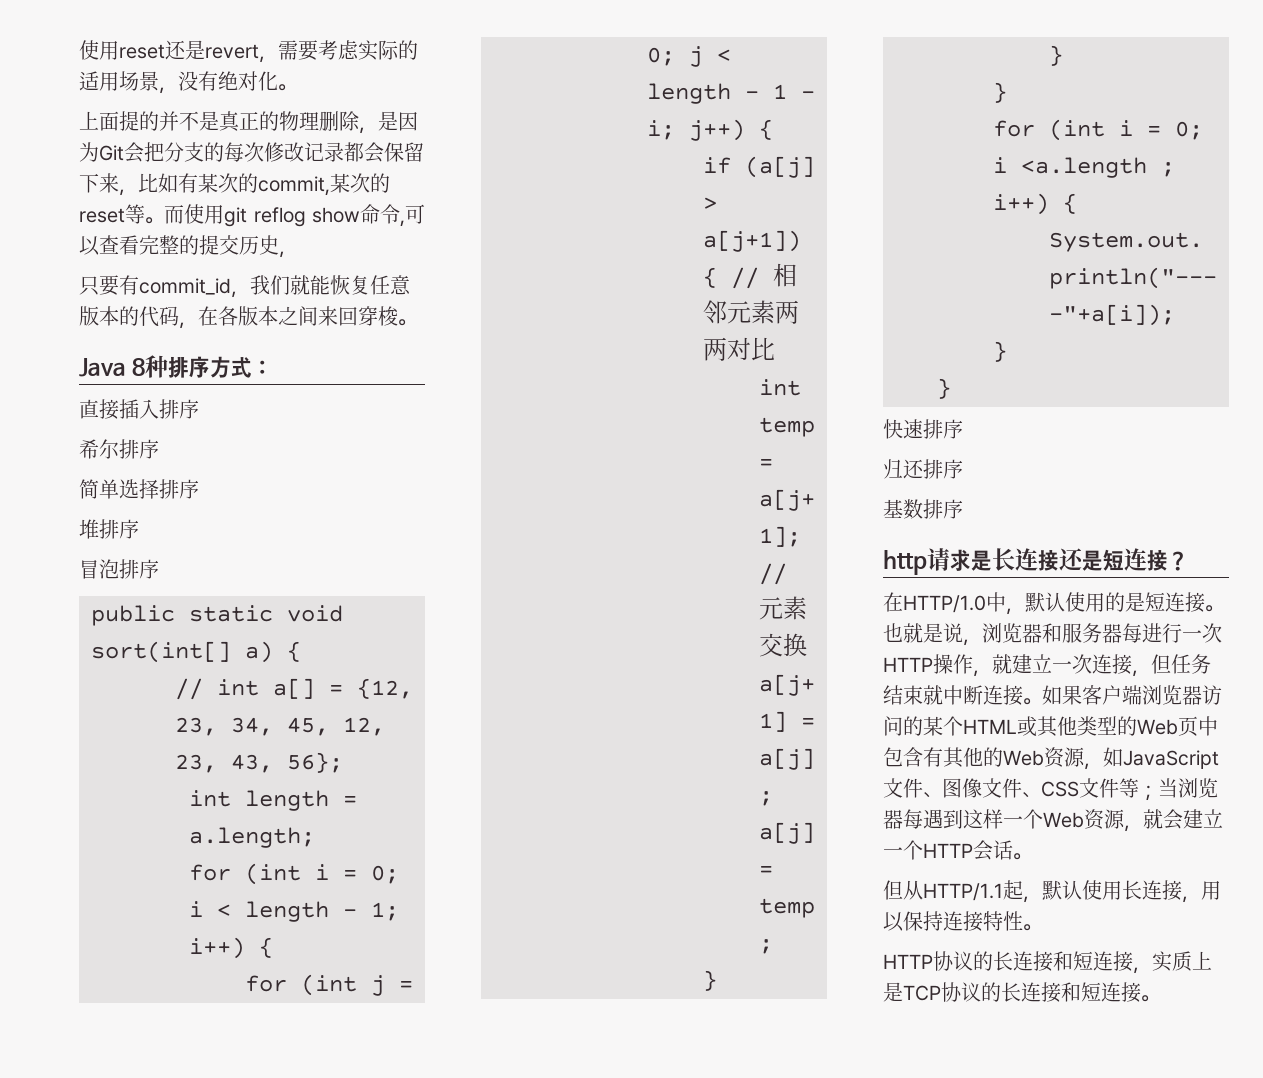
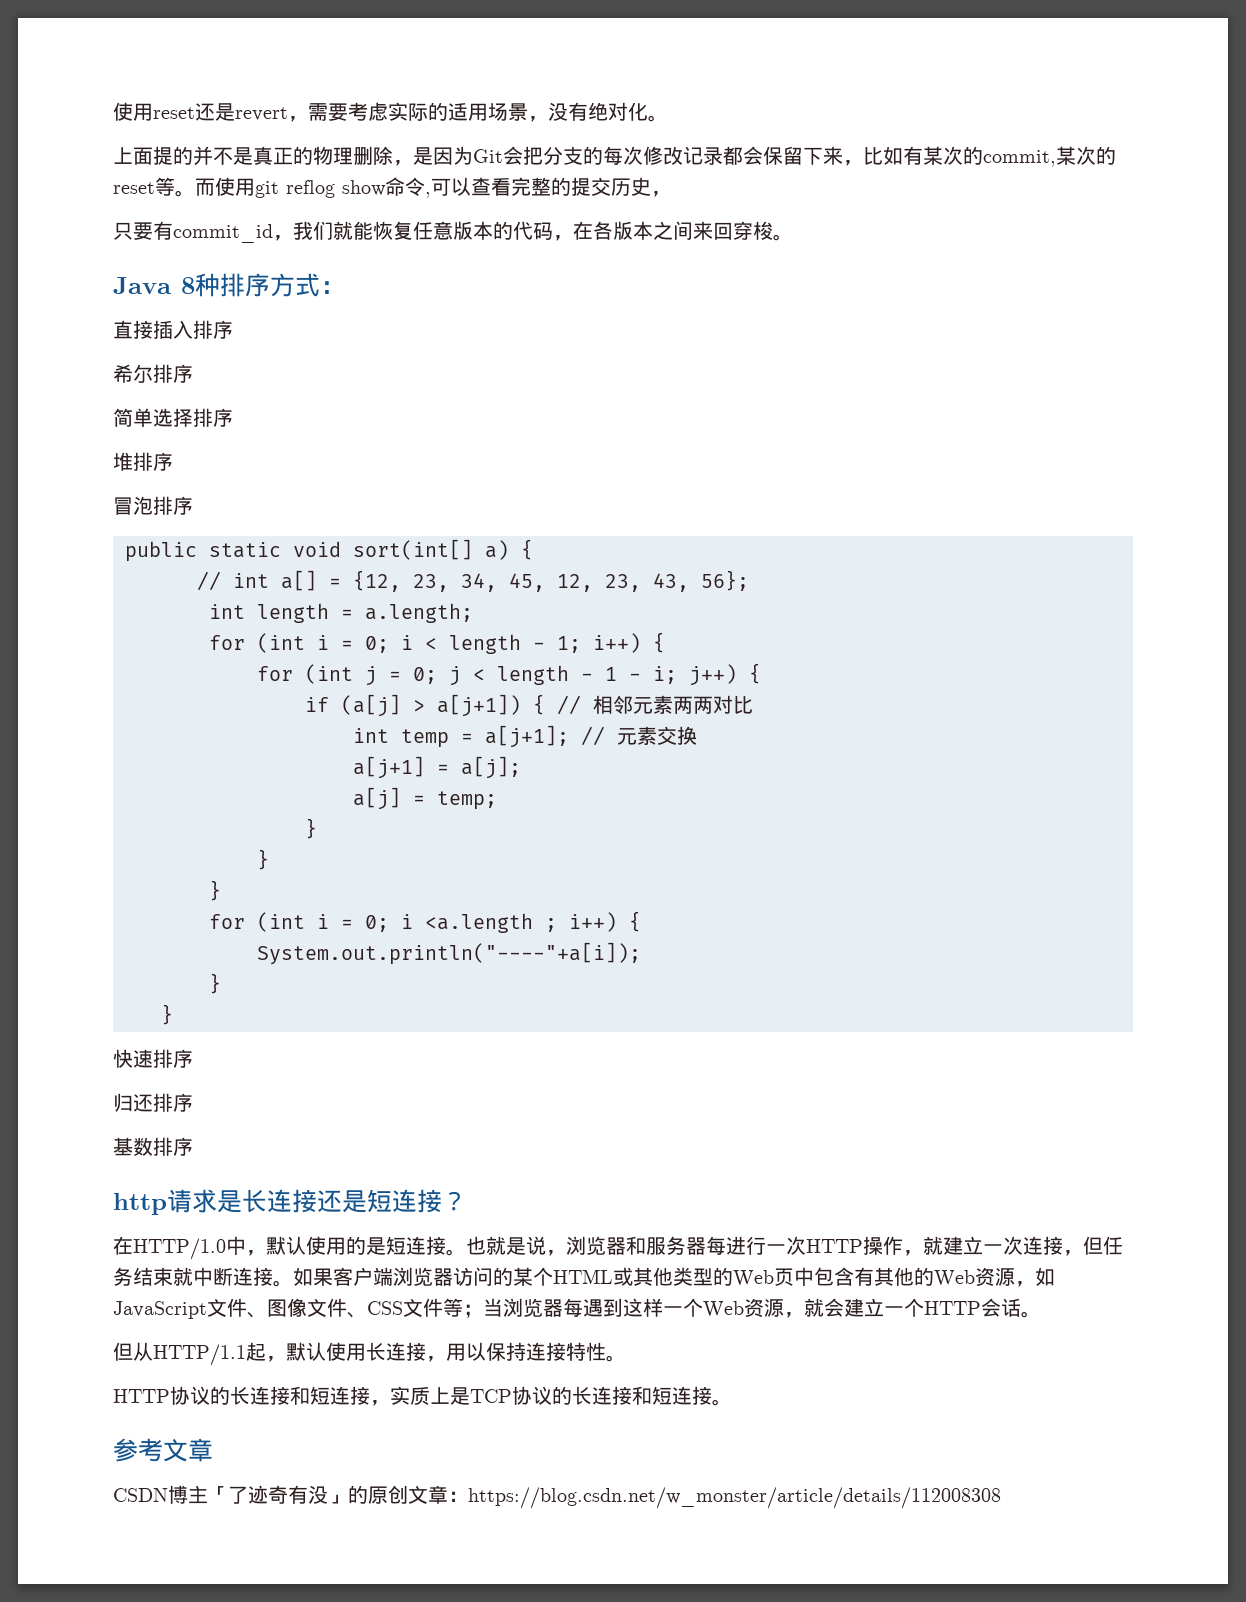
+ 参考文章
+ CSDN博主「了迹奇有没」的原创文章：https://blog.csdn.net/w_monster/article/details/112008308

